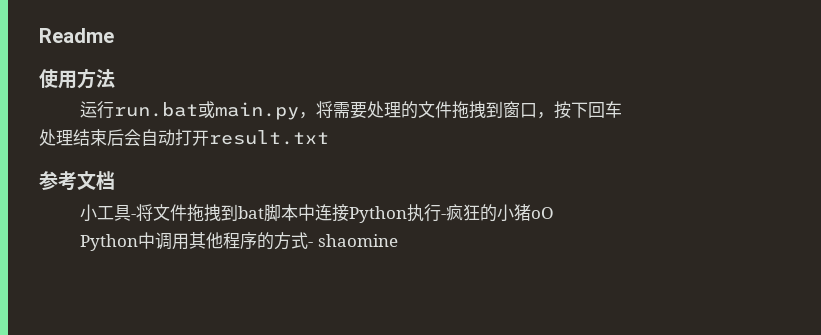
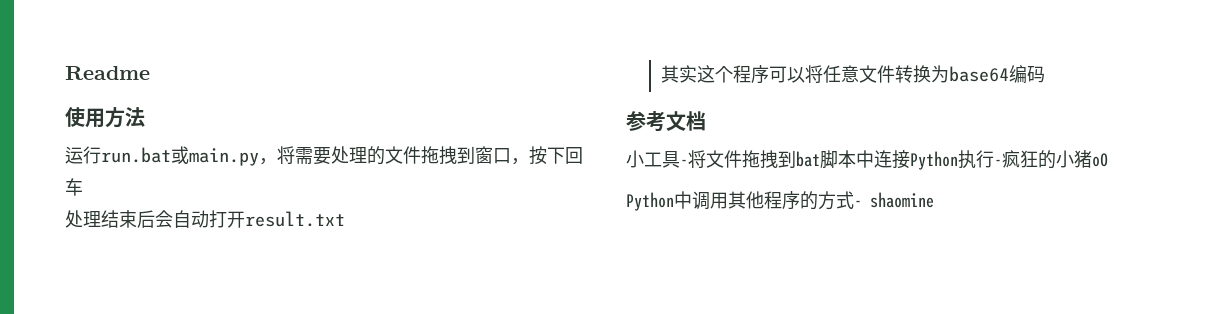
+ 其实这个程序可以将任意文件转换为base64编码

